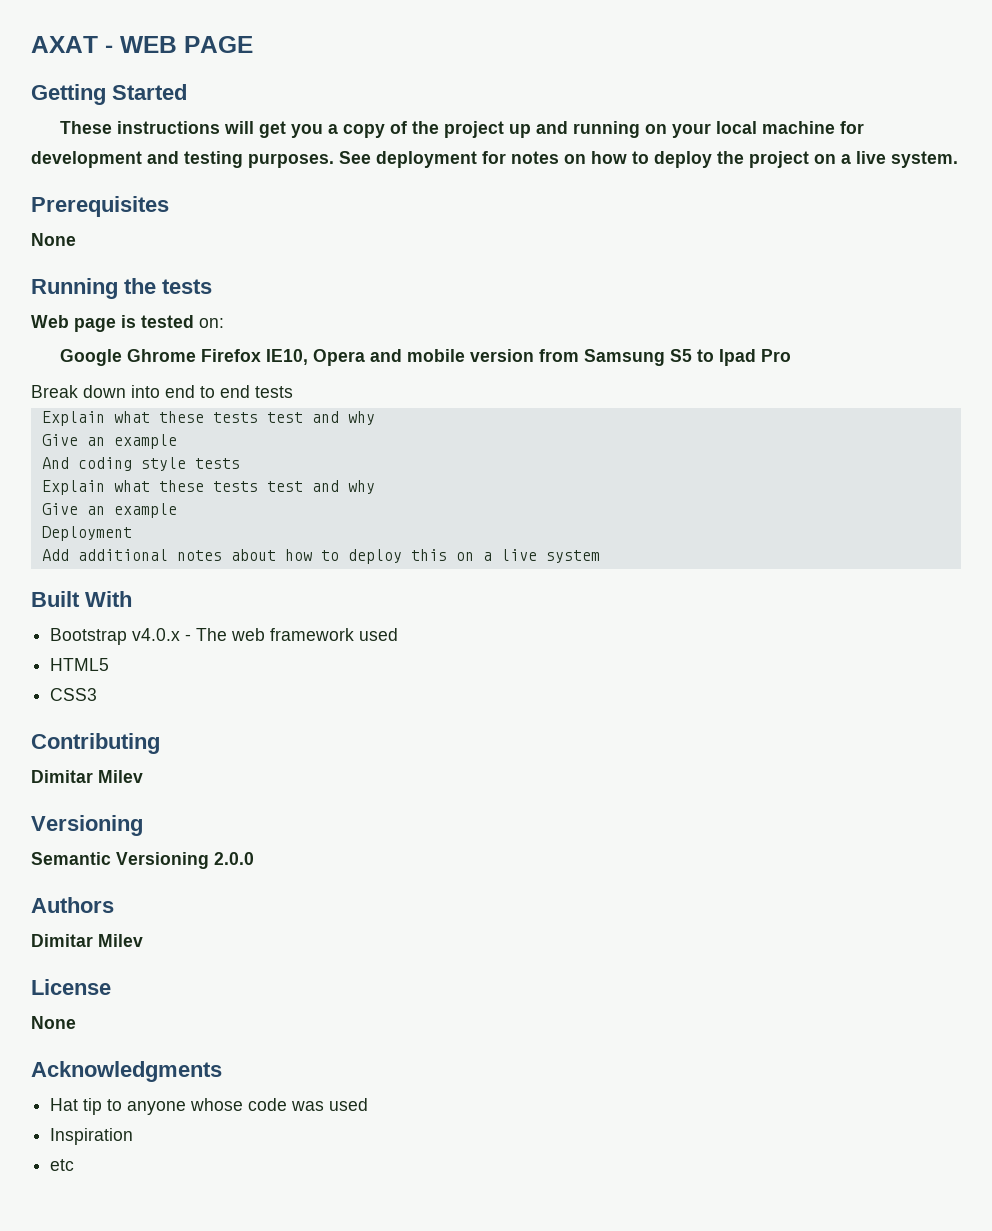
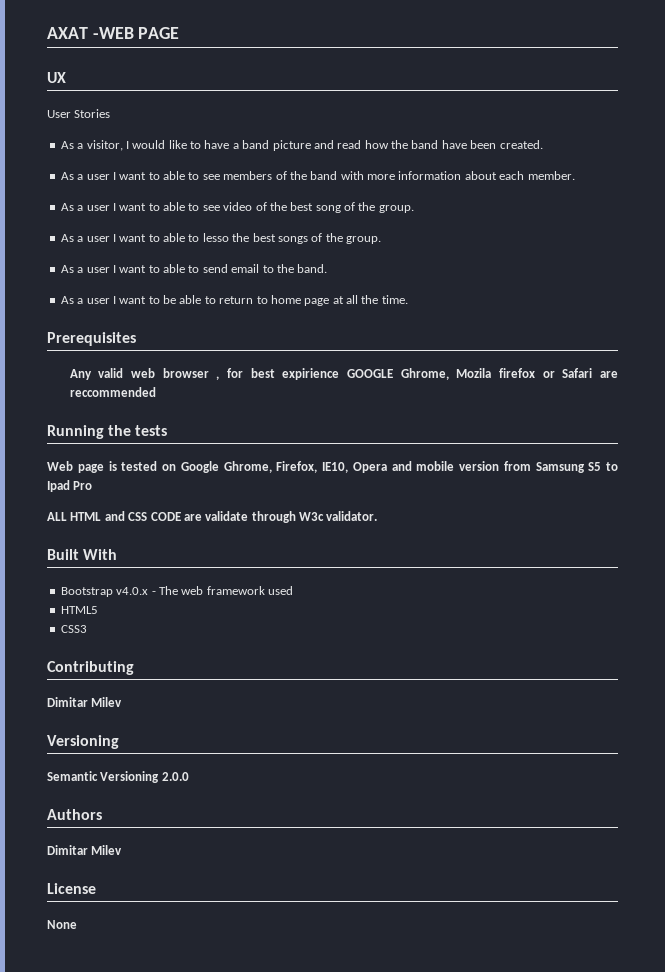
- AXAT - WEB PAGE
+ AXAT -WEB PAGE
- Getting Started
- These instructions will get you a copy of the project up and running on your local machine for development and testing purposes. See deployment for notes on how to deploy the project on a live system.
+ UX
+ User Stories
+ As a visitor, I would like to have a band picture and read how the band have been created.
+ As a user I want to able to see members of the band with more information about each member.
+ As a user I want to able to see video of the best song of the group.
+ As a user I want to able to lesso the best songs of the group.
+ As a user I want to able to send email to the band.
+ As a user I want to be able to return to home page at all the time.
  Prerequisites
- None
+ Any valid web browser , for best expirience GOOGLE Ghrome, Mozila firefox or Safari are reccommended
- Web page is tested on:
- Google Ghrome Firefox IE10, Opera and mobile version from Samsung S5 to Ipad Pro
+ Web page is tested on Google Ghrome, Firefox, IE10, Opera and mobile version from Samsung S5 to Ipad Pro
- Break down into end to end tests
- Explain what these tests test and why
- Give an example
- And coding style tests
- Explain what these tests test and why
- Give an example
- Deployment
- Add additional notes about how to deploy this on a live system
+ ALL HTML and CSS CODE are validate through W3c validator.
- Acknowledgments
- Hat tip to anyone whose code was used
- Inspiration
- etc

